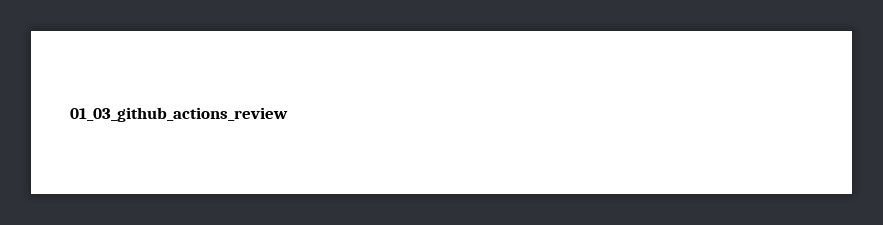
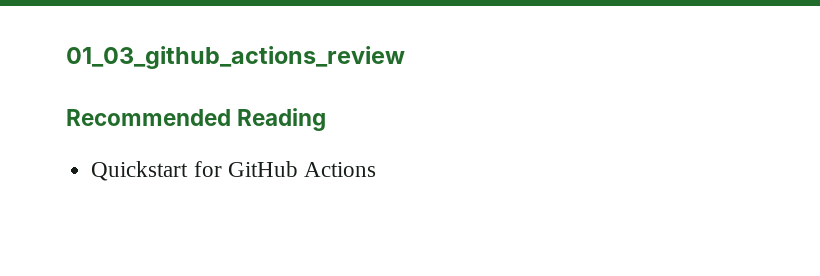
+ Recommended Reading
+ Quickstart for GitHub Actions

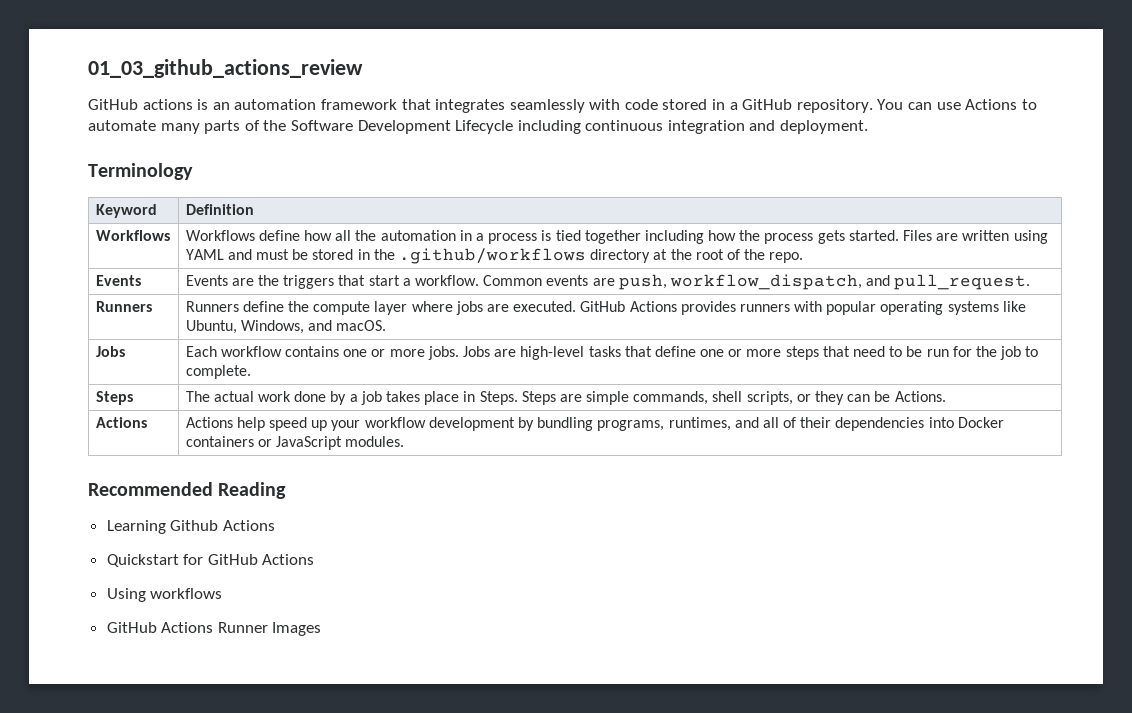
+ GitHub actions is an automation framework that integrates seamlessly with code stored in a GitHub repository. You can use Actions to automate many parts of the Software Development Lifecycle including continuous integration and deployment.
+ Terminology
+ Keyword | Definition
+ Workflows | Workflows define how all the automation in a process is tied together including how the process gets started. Files are written using YAML and must be stored in the .github/workflows directory at the root of the repo.
+ Events | Events are the triggers that start a workflow. Common events are push, workflow_dispatch, and pull_request.
+ Runners | Runners define the compute layer where jobs are executed. GitHub Actions provides runners with popular operating systems like Ubuntu, Windows, and macOS.
+ Jobs | Each workflow contains one or more jobs. Jobs are high-level tasks that define one or more steps that need to be run for the job to complete.
+ Steps | The actual work done by a job takes place in Steps. Steps are simple commands, shell scripts, or they can be Actions.
+ Actions | Actions help speed up your workflow development by bundling programs, runtimes, and all of their dependencies into Docker containers or JavaScript modules.
+ Learning Github Actions
+ Using workflows
+ GitHub Actions Runner Images

